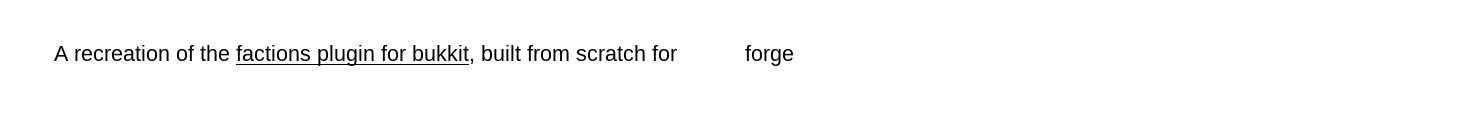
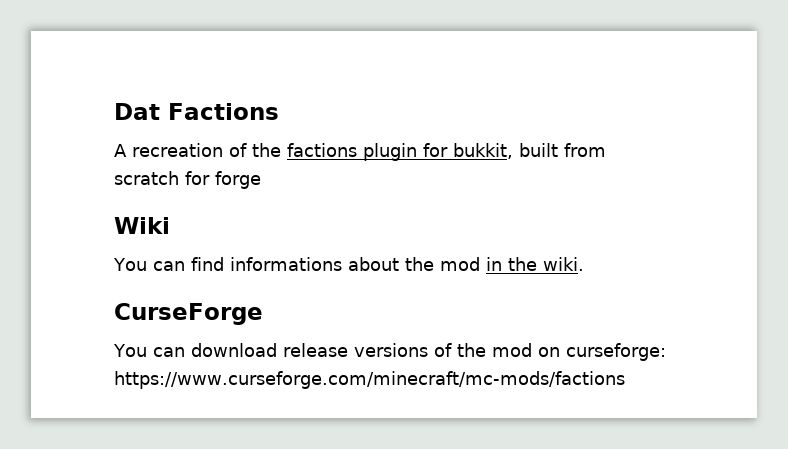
+ Dat Factions
+ Wiki
+ You can find informations about the mod in the wiki.
+ CurseForge
+ You can download release versions of the mod on curseforge: https://www.curseforge.com/minecraft/mc-mods/factions

